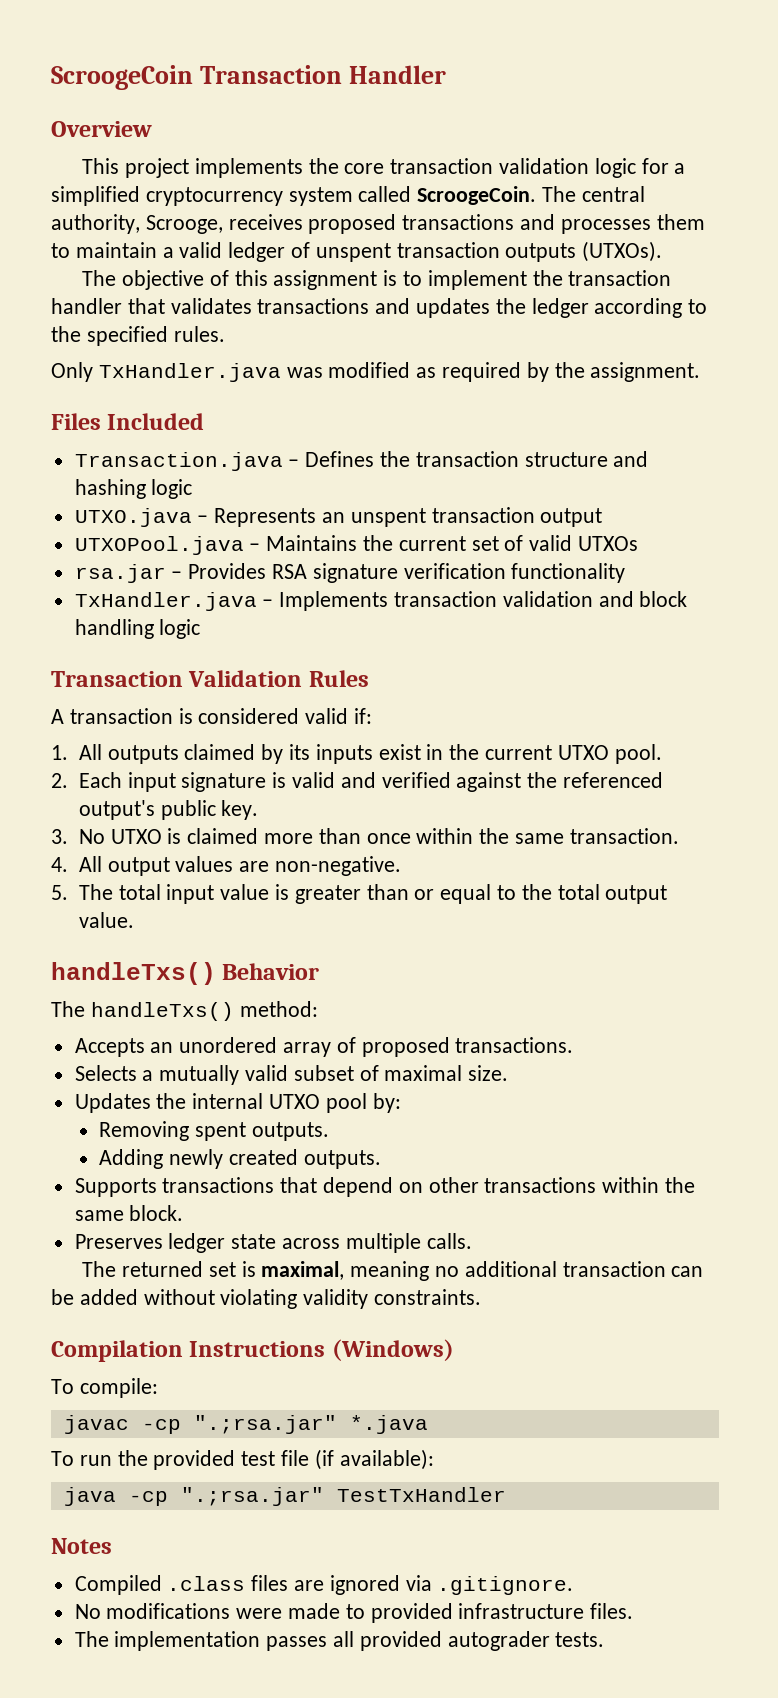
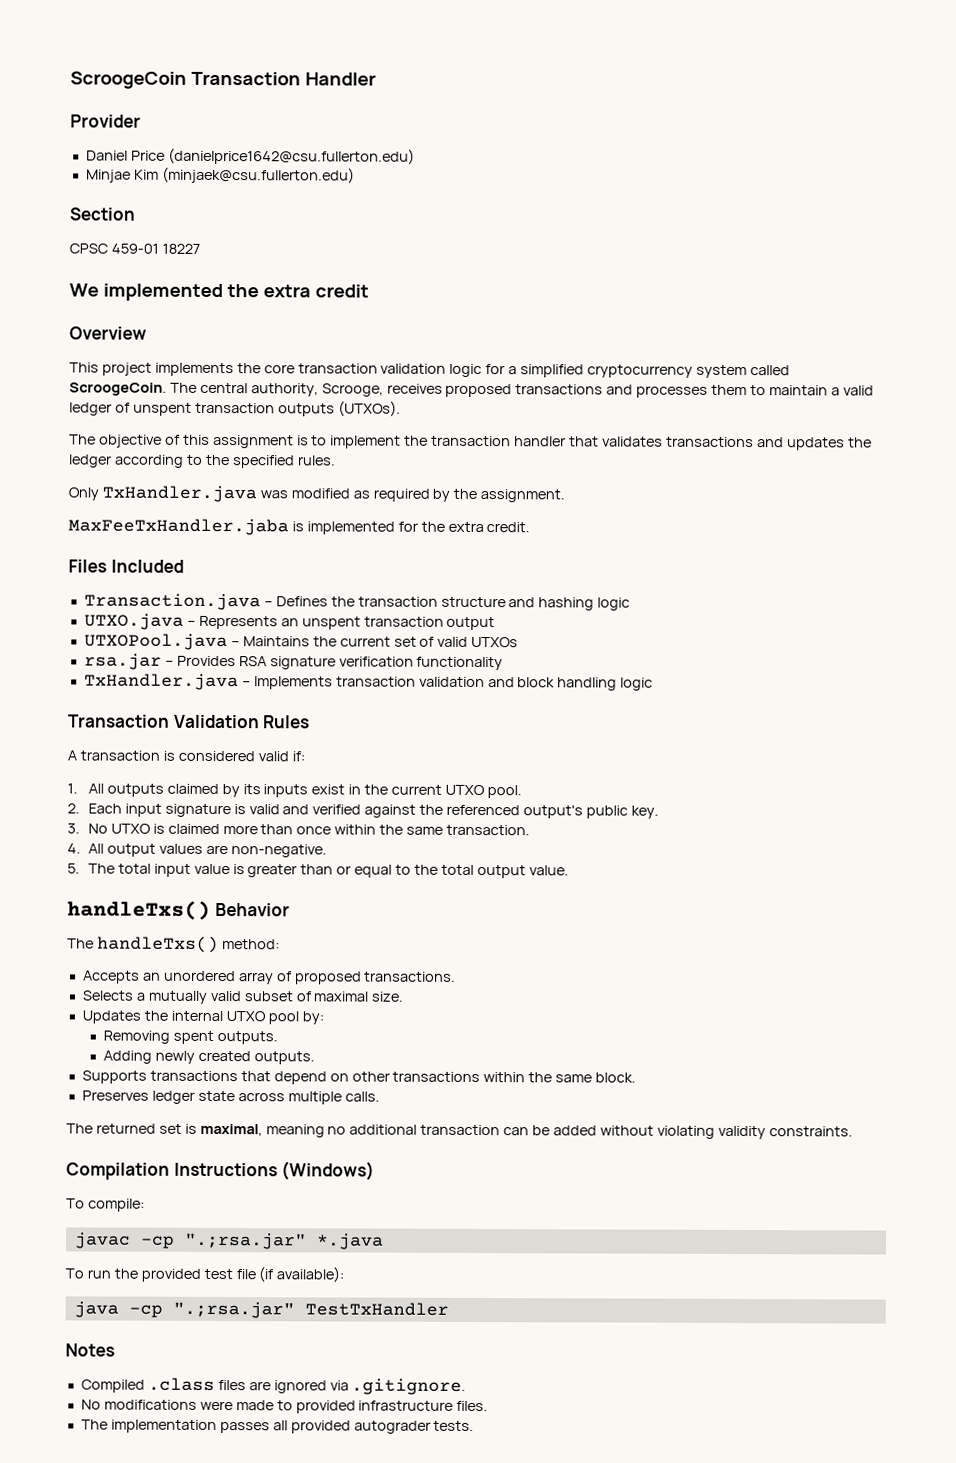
+ Provider
+ Daniel Price (danielprice1642@csu.fullerton.edu)
+ Minjae Kim (minjaek@csu.fullerton.edu)
+ Section
+ CPSC 459-01 18227
+ We implemented the extra credit
+ MaxFeeTxHandler.jaba is implemented for the extra credit.

